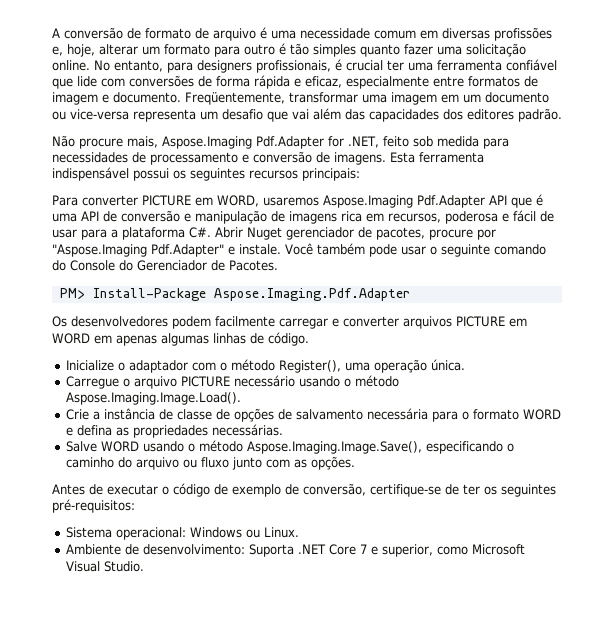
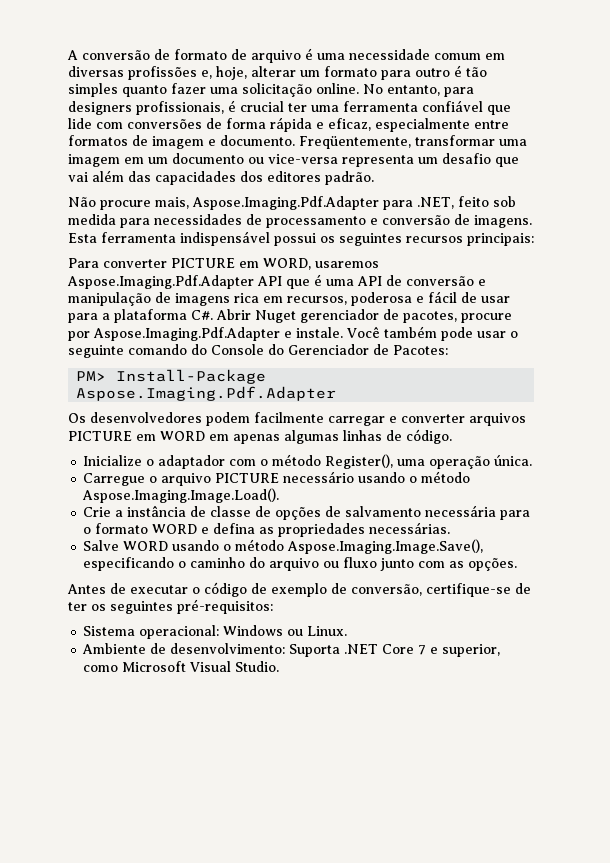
- Não procure mais, Aspose.Imaging Pdf.Adapter for .NET, feito sob medida para necessidades de processamento e conversão de imagens.
+ Não procure mais, Aspose.Imaging.Pdf.Adapter para .NET, feito sob medida para necessidades de processamento e conversão de imagens.
- Para converter PICTURE em WORD, usaremos Aspose.Imaging Pdf.Adapter API que é uma API de conversão e manipulação de imagens rica em recursos, poderosa e fácil de usar para a plataforma C#. Abrir Nuget gerenciador de pacotes, procure por "Aspose.Imaging Pdf.Adapter" e instale.
+ Para converter PICTURE em WORD, usaremos Aspose.Imaging.Pdf.Adapter API que é uma API de conversão e manipulação de imagens rica em recursos, poderosa e fácil de usar para a plataforma C#. Abrir Nuget gerenciador de pacotes, procure por Aspose.Imaging.Pdf.Adapter e instale.
- Você também pode usar o seguinte comando do Console do Gerenciador de Pacotes.
+ Você também pode usar o seguinte comando do Console do Gerenciador de Pacotes:

